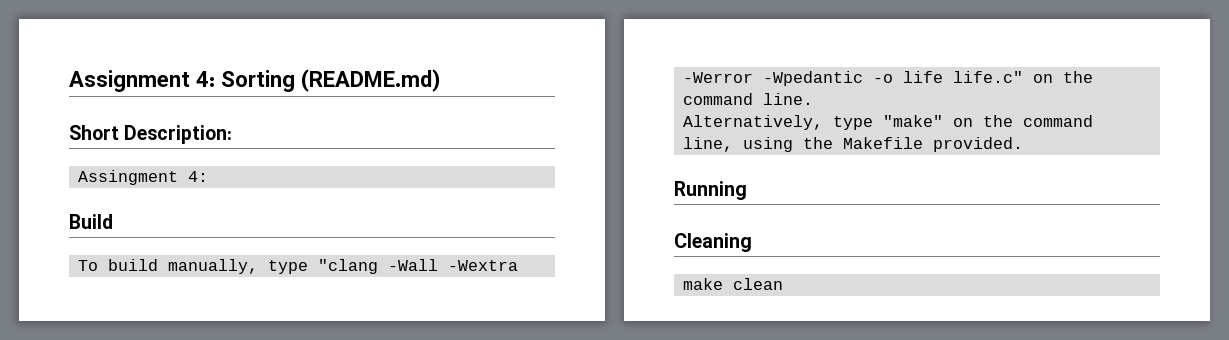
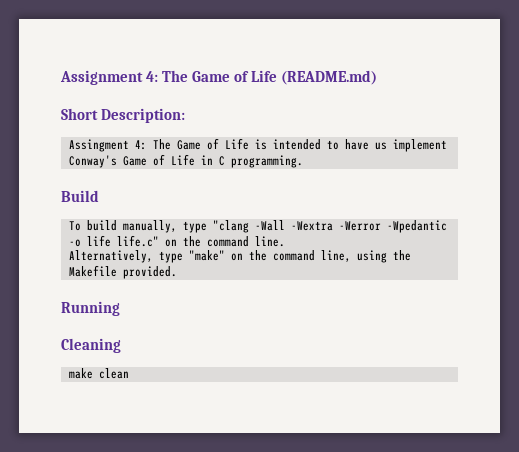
- Assignment 4: Sorting (README.md)
+ Assignment 4: The Game of Life (README.md)
- Assingment 4:
+ Assingment 4: The Game of Life is intended to have us implement Conway's Game of Life in C programming.

